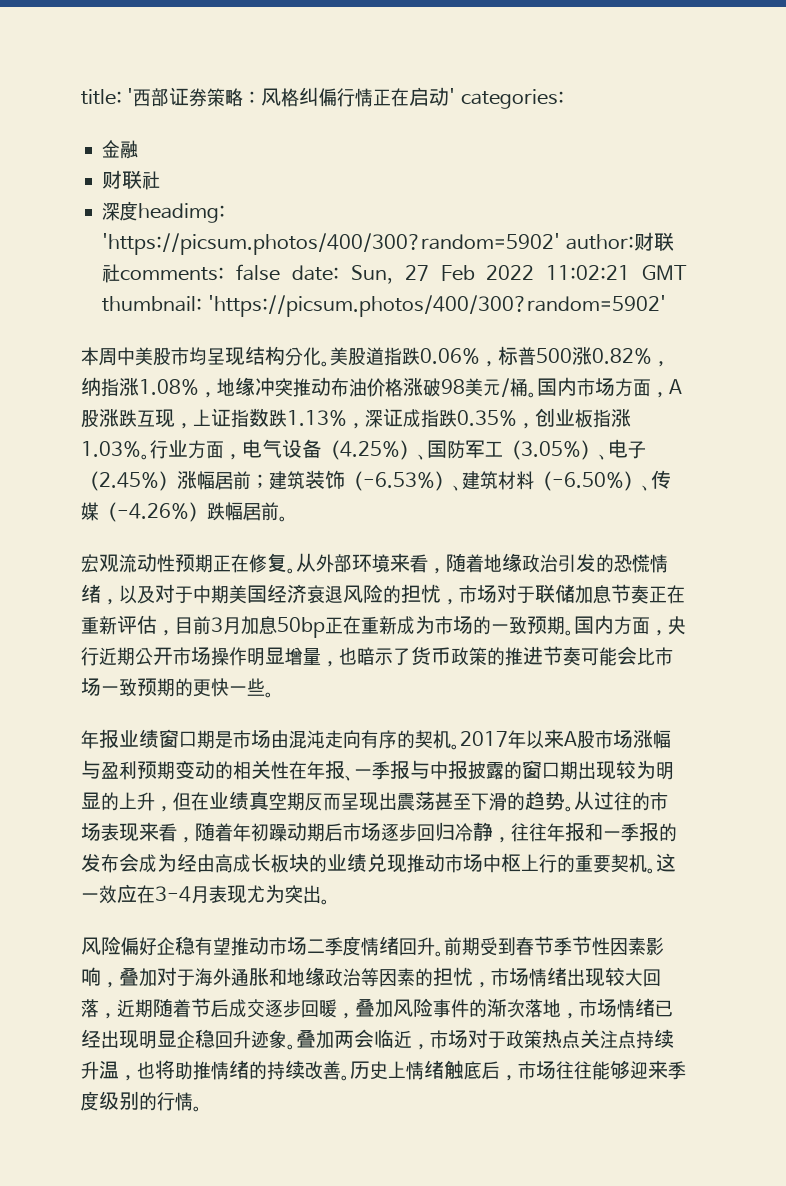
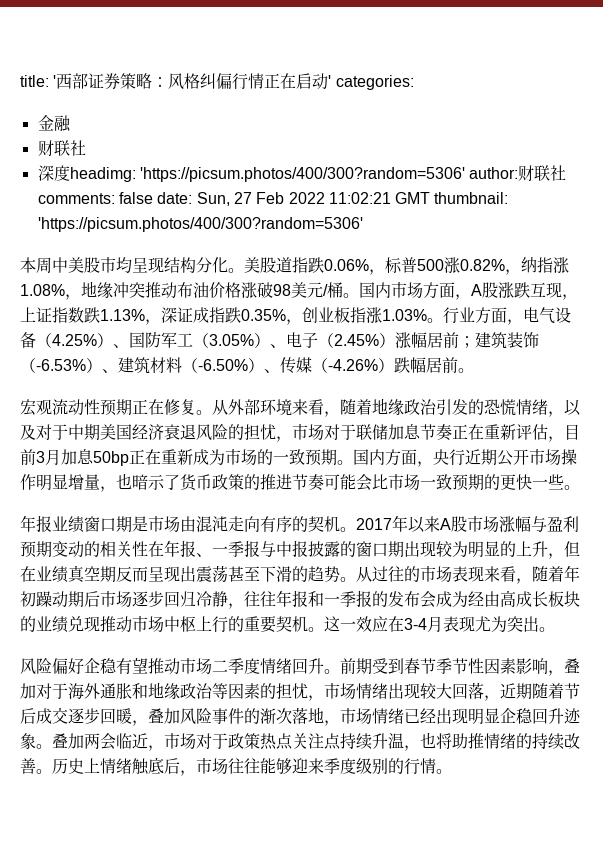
- 深度headimg: 'https://picsum.photos/400/300?random=5902' author:财联社comments: false date: Sun, 27 Feb 2022 11:02:21 GMT thumbnail: 'https://picsum.photos/400/300?random=5902'
+ 深度headimg: 'https://picsum.photos/400/300?random=5306' author:财联社comments: false date: Sun, 27 Feb 2022 11:02:21 GMT thumbnail: 'https://picsum.photos/400/300?random=5306'

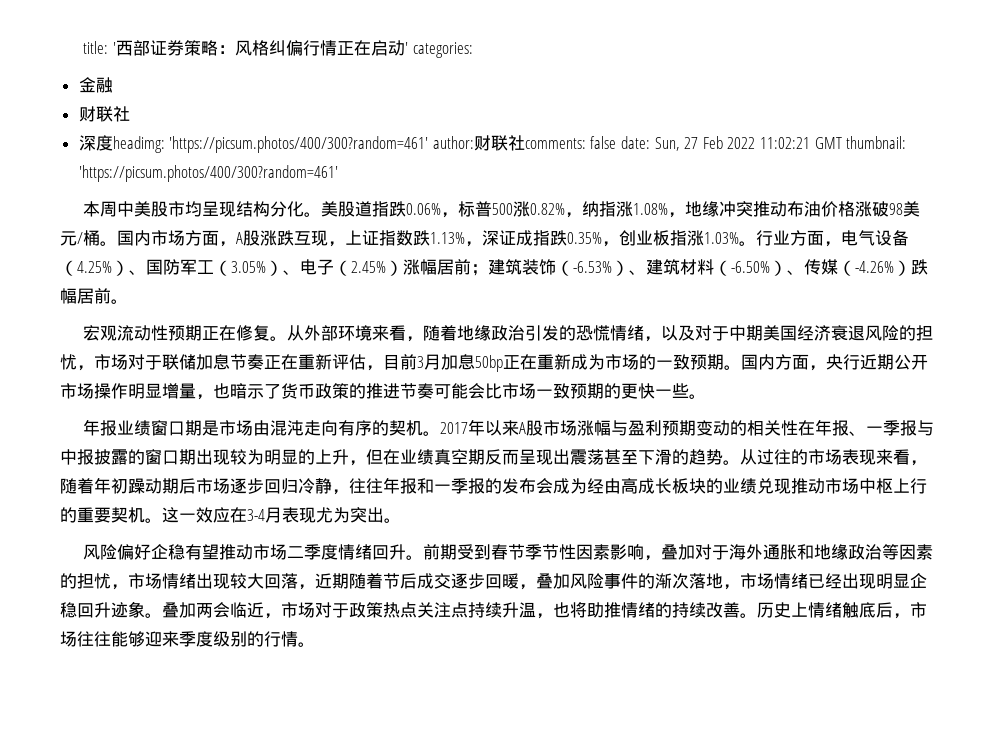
- 深度headimg: 'https://picsum.photos/400/300?random=5306' author:财联社comments: false date: Sun, 27 Feb 2022 11:02:21 GMT thumbnail: 'https://picsum.photos/400/300?random=5306'
+ 深度headimg: 'https://picsum.photos/400/300?random=461' author:财联社comments: false date: Sun, 27 Feb 2022 11:02:21 GMT thumbnail: 'https://picsum.photos/400/300?random=461'

